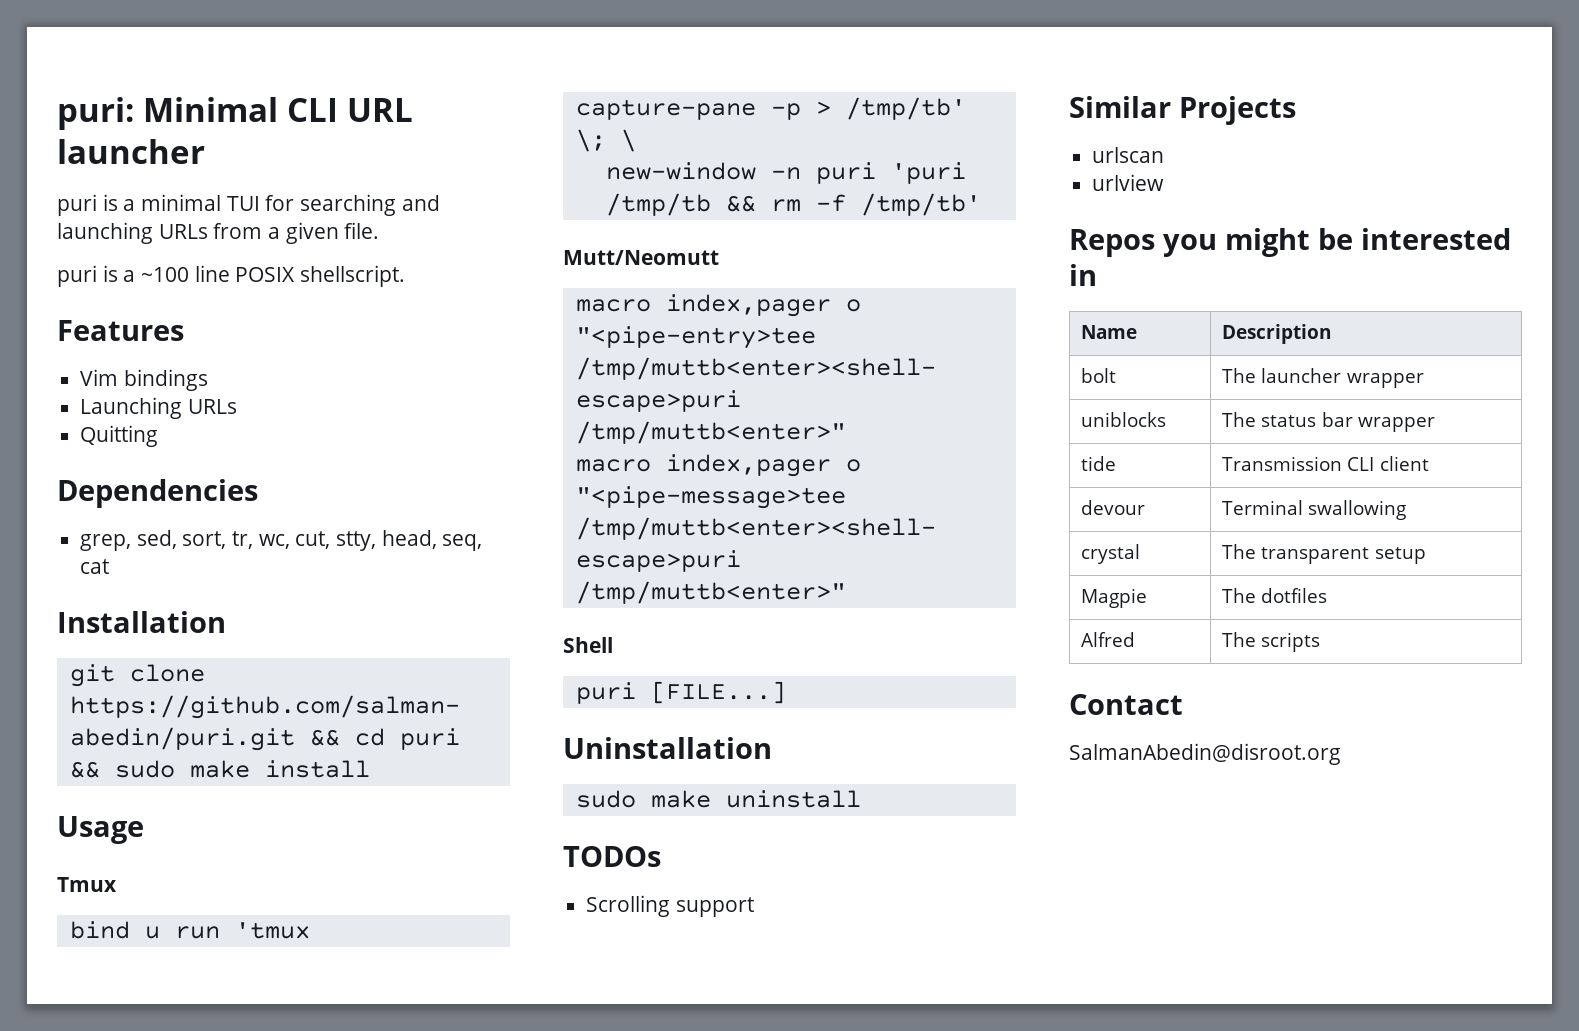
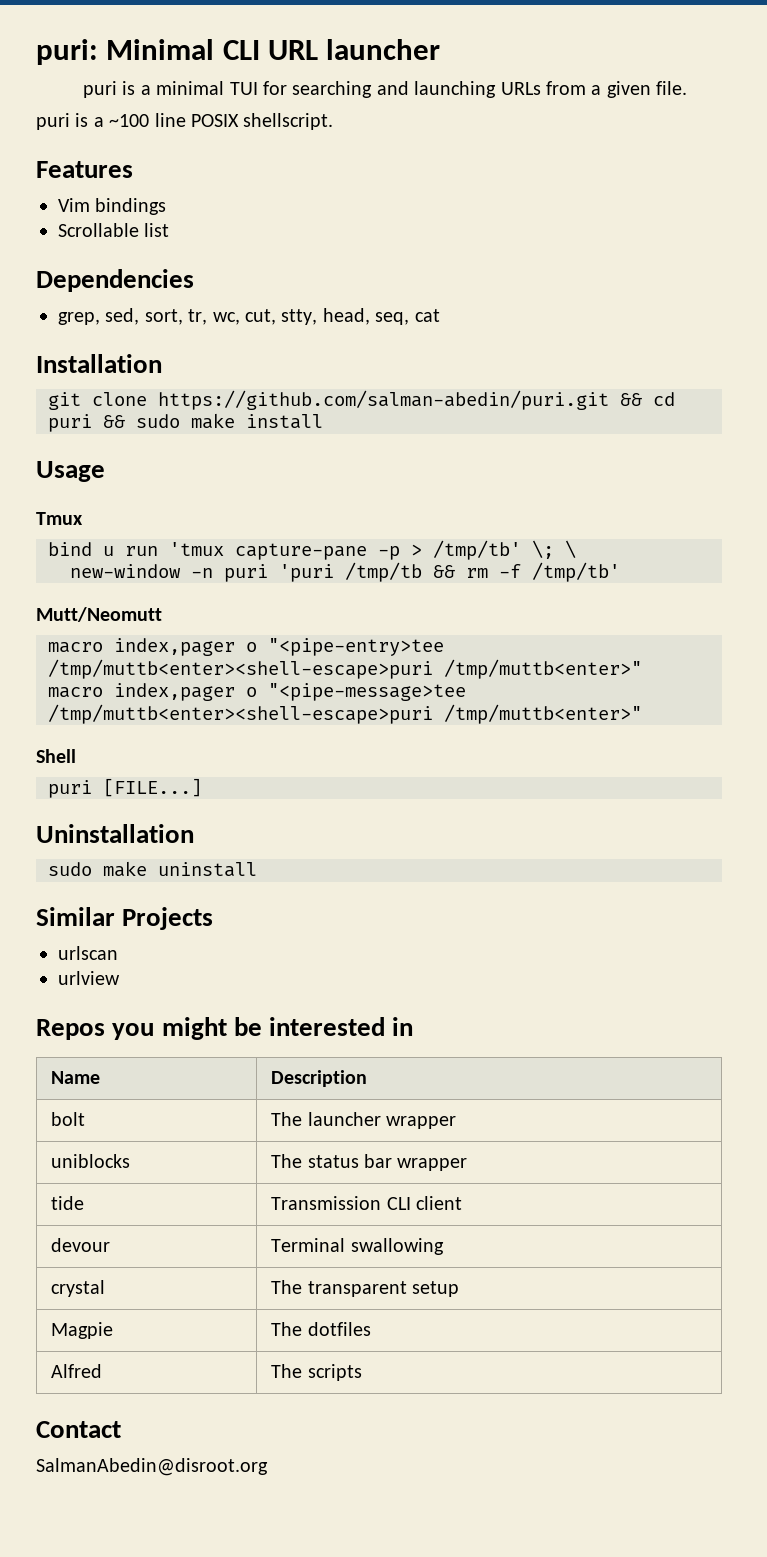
- Launching URLs
- Quitting
+ Scrollable list
- TODOs
- Scrolling support

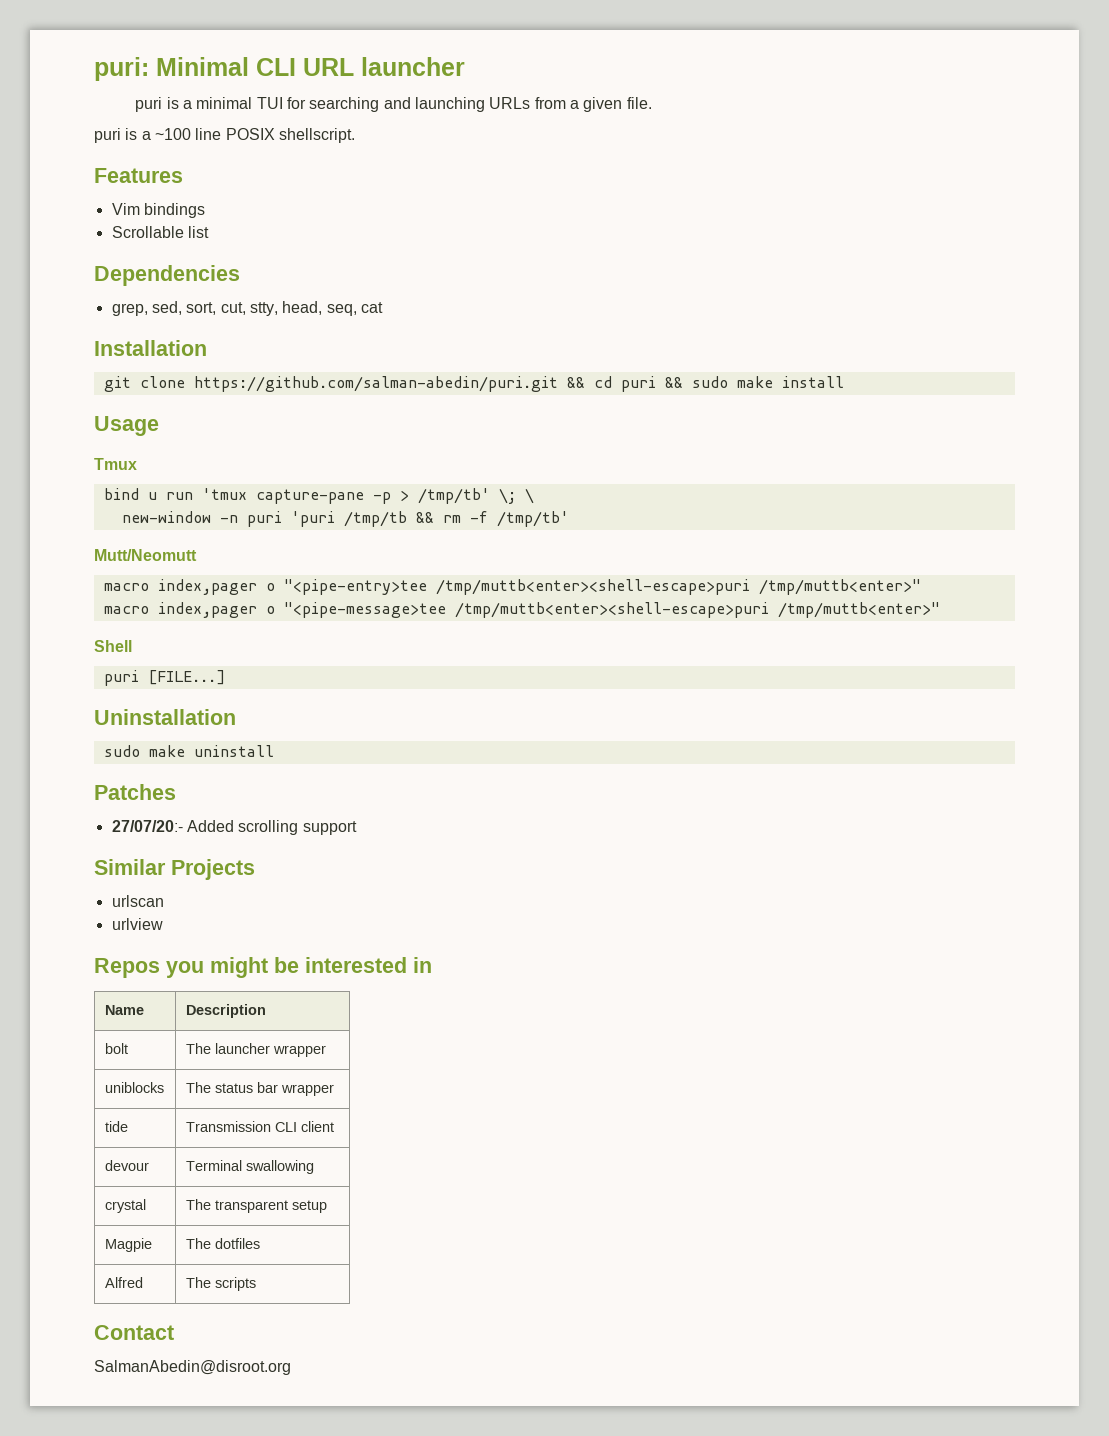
- grep, sed, sort, tr, wc, cut, stty, head, seq, cat
+ grep, sed, sort, cut, stty, head, seq, cat
+ Patches
+ 27/07/20:- Added scrolling support

